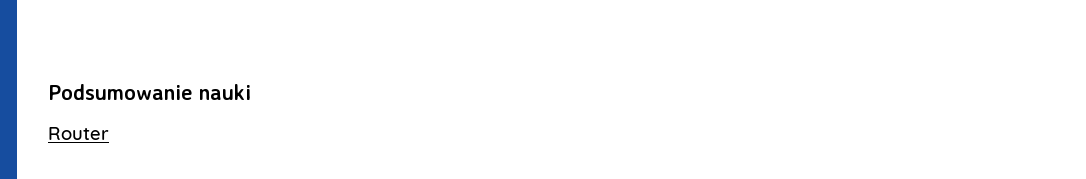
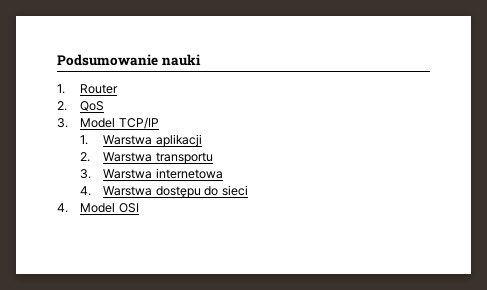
- Router
+ 1. Router
+ 2. QoS
+ 3. Model TCP/IP
+ 1. Warstwa aplikacji
+ 2. Warstwa transportu
+ 3. Warstwa internetowa
+ 4. Warstwa dostępu do sieci
+ 4. Model OSI

